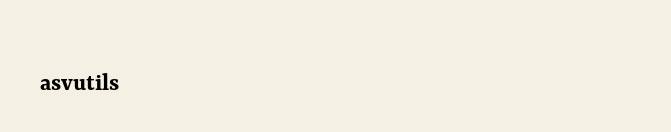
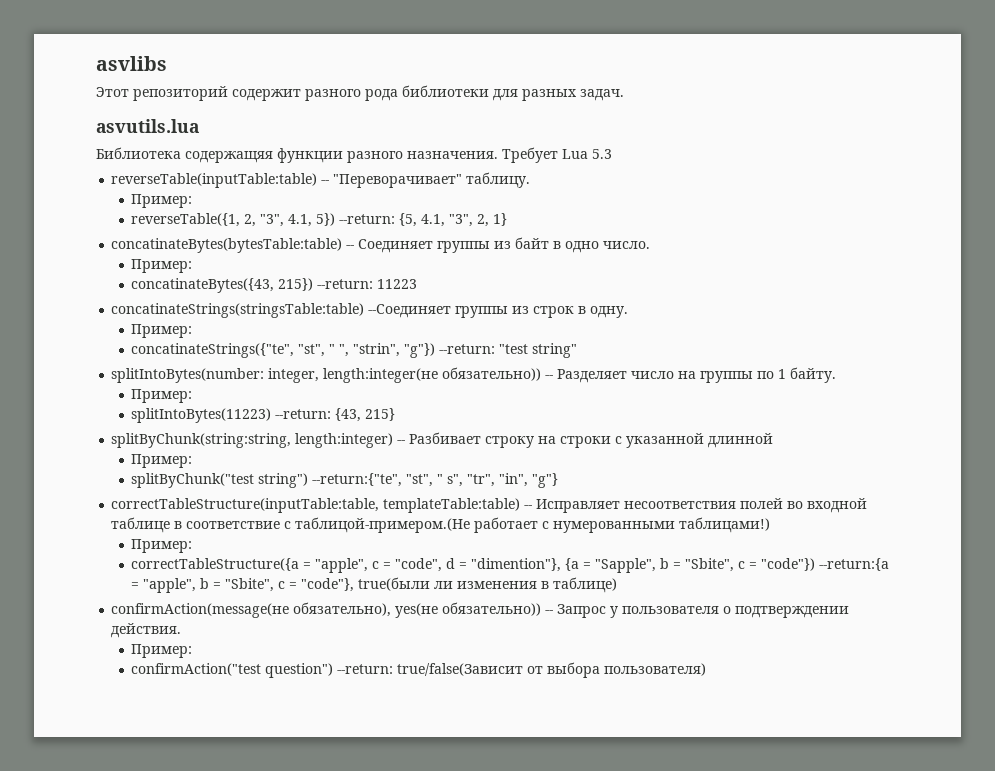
- asvutils
+ asvlibs
+ Этот репозиторий содержит разного рода библиотеки для разных задач.
+ asvutils.lua
+ Библиотека содержащяя функции разного назначения. Требует Lua 5.3
+ reverseTable(inputTable:table) -- "Переворачивает" таблицу.
+ Пример:
+ reverseTable({1, 2, "3", 4.1, 5}) --return: {5, 4.1, "3", 2, 1}
+ concatinateBytes(bytesTable:table) -- Соединяет группы из байт в одно число.
+ Пример:
+ concatinateBytes({43, 215}) --return: 11223
+ concatinateStrings(stringsTable:table) --Соединяет группы из строк в одну.
+ Пример:
+ concatinateStrings({"te", "st", " ", "strin", "g"}) --return: "test string"
+ splitIntoBytes(number: integer, length:integer(не обязательно)) -- Разделяет число на группы по 1 байту.
+ Пример:
+ splitIntoBytes(11223) --return: {43, 215}
+ splitByChunk(string:string, length:integer) -- Разбивает строку на строки с указанной длинной
+ Пример:
+ splitByChunk("test string") --return:{"te", "st", " s", "tr", "in", "g"}
+ correctTableStructure(inputTable:table, templateTable:table) -- Исправляет несоответствия полей во входной таблице в соответствие с таблицой-примером.(Не работает с нумерованными таблицами!)
+ Пример:
+ correctTableStructure({a = "apple", c = "code", d = "dimention"}, {a = "Sapple", b = "Sbite", c = "code"}) --return:{a = "apple", b = "Sbite", c = "code"}, true(были ли изменения в таблице)
+ confirmAction(message(не обязательно), yes(не обязательно)) -- Запрос у пользователя о подтверждении действия.
+ Пример:
+ confirmAction("test question") --return: true/false(Зависит от выбора пользователя)

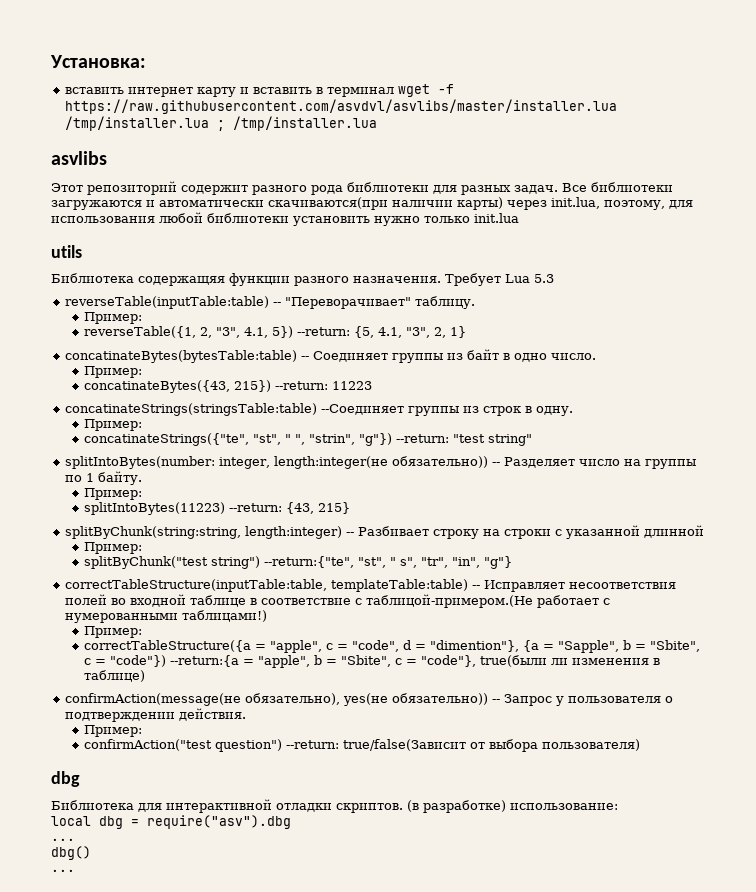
+ Установка:
+ вставить интернет карту и вставить в терминал wget -f https://raw.githubusercontent.com/asvdvl/asvlibs/master/installer.lua /tmp/installer.lua ; /tmp/installer.lua
- Этот репозиторий содержит разного рода библиотеки для разных задач.
- asvutils.lua
+ Этот репозиторий содержит разного рода библиотеки для разных задач. Все библиотеки загружаются и автоматически скачиваются(при наличии карты) через init.lua, поэтому, для использования любой библиотеки установить нужно только init.lua
+ utils
  confirmAction("test question") --return: true/false(Зависит от выбора пользователя)
+ dbg
+ Библиотека для интерактивной отладки скриптов. (в разработке) использование:
+ local dbg = require("asv").dbg
+ ...
+ dbg()
+ ...

